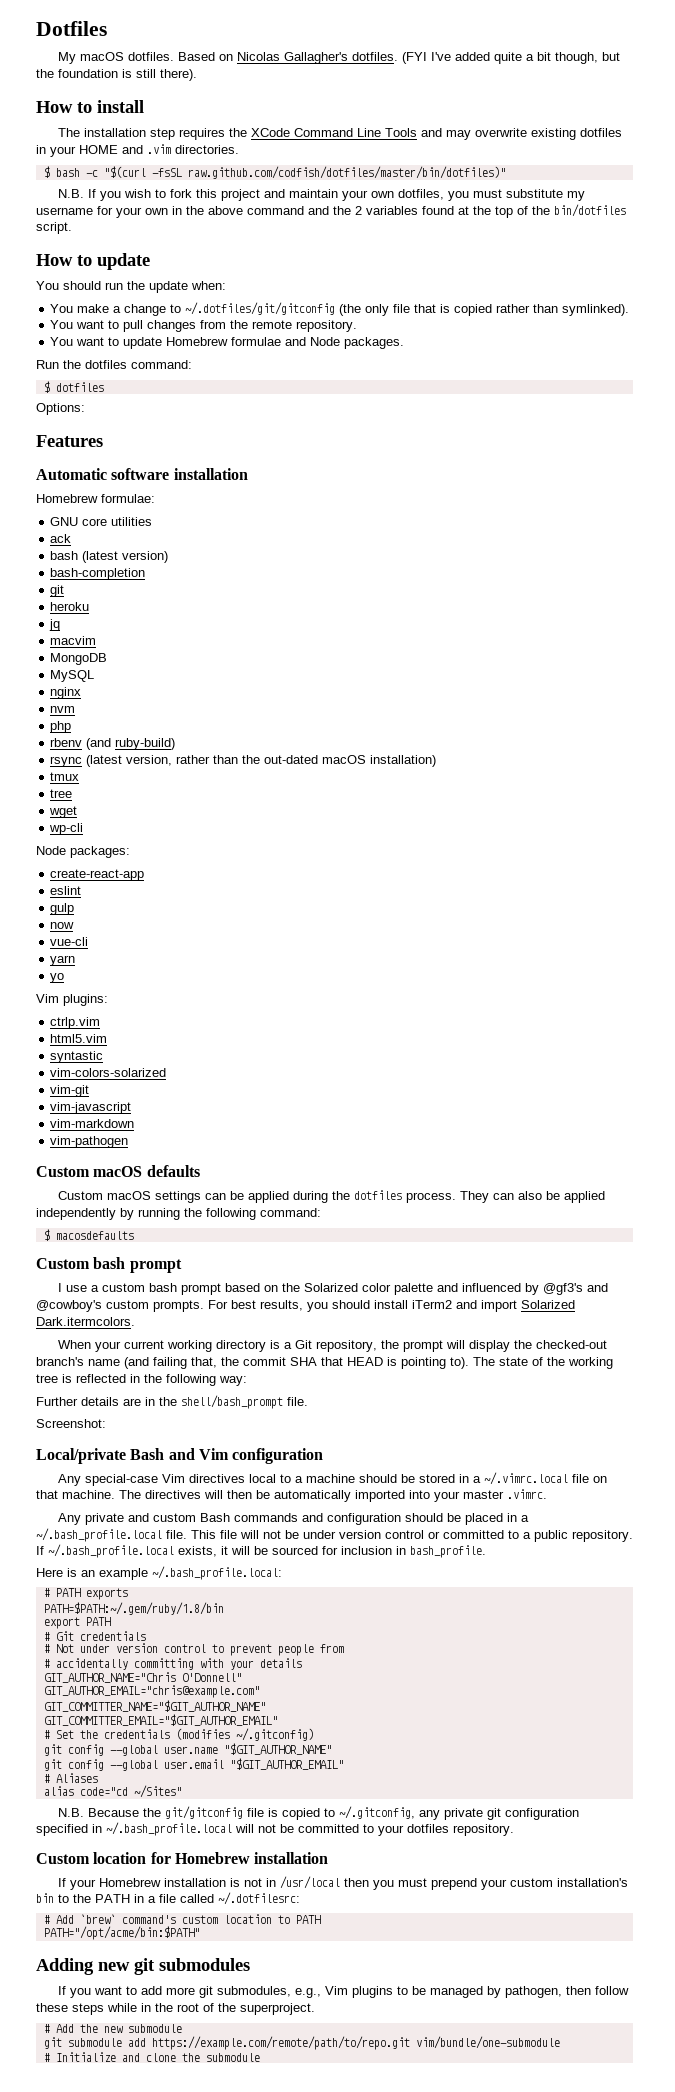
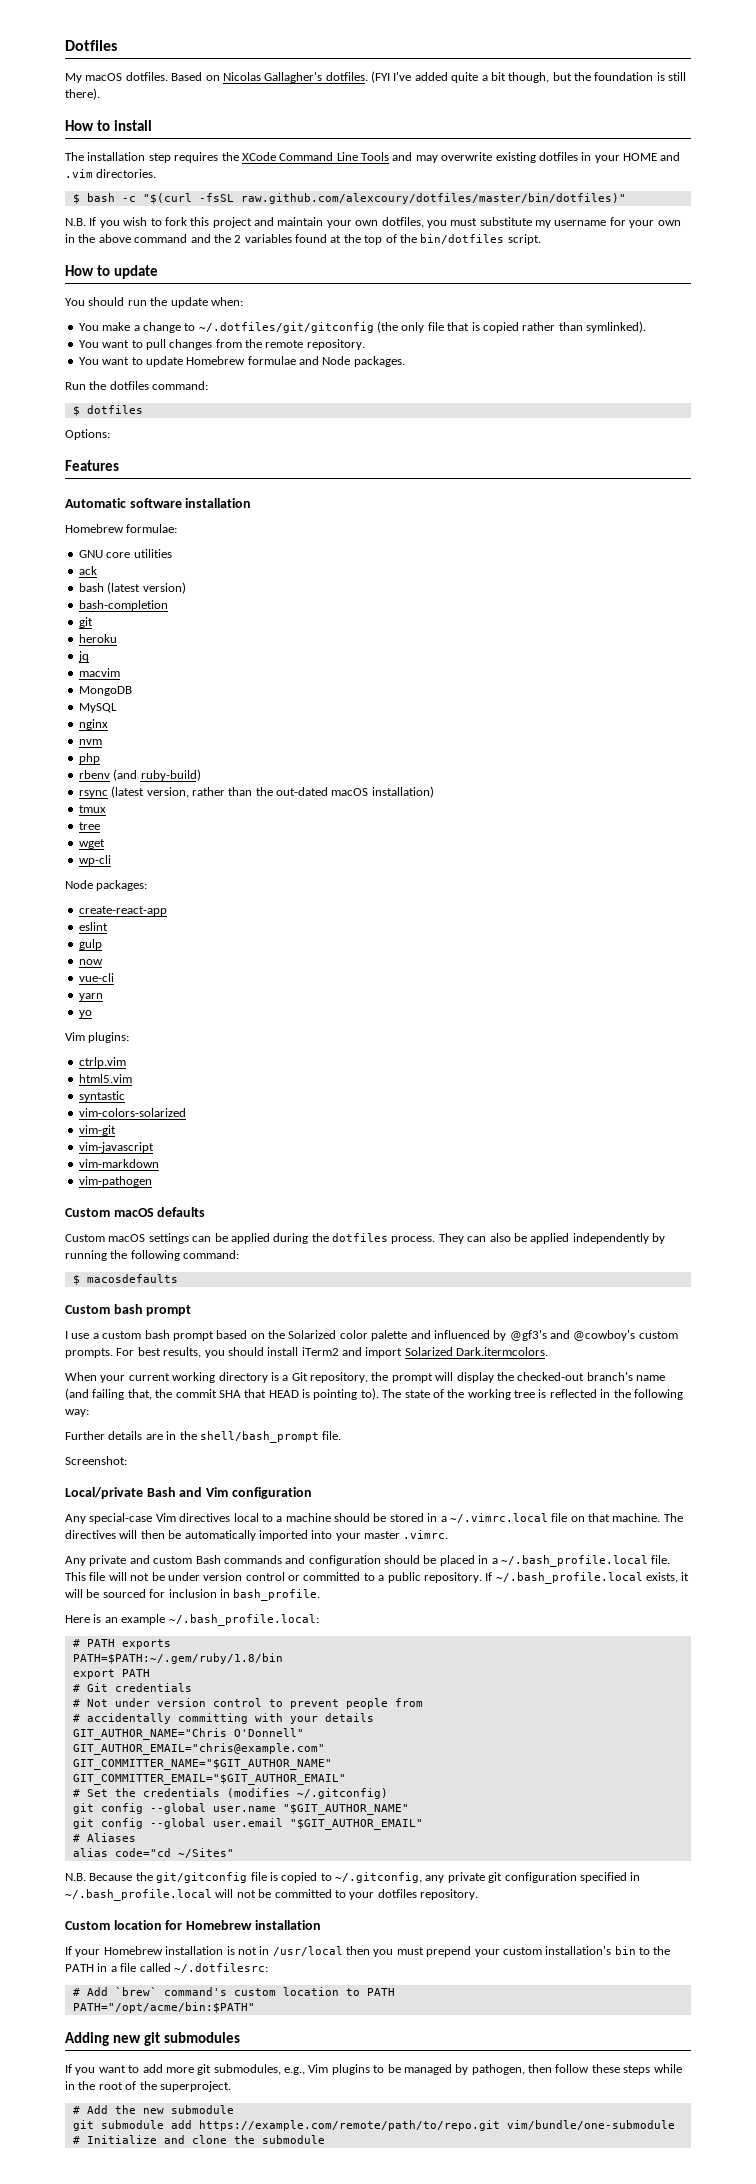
- $ bash -c "$(curl -fsSL raw.github.com/codfish/dotfiles/master/bin/dotfiles)"
+ $ bash -c "$(curl -fsSL raw.github.com/alexcoury/dotfiles/master/bin/dotfiles)"

